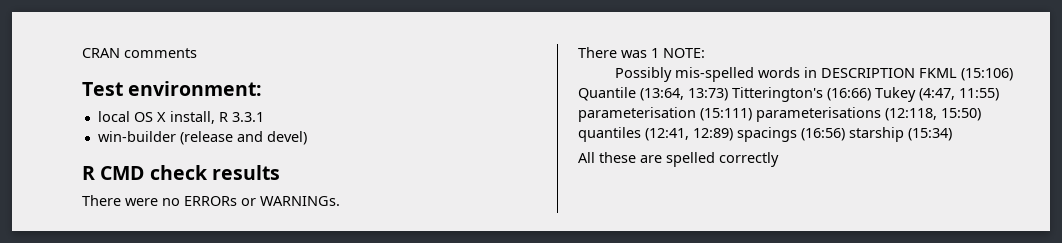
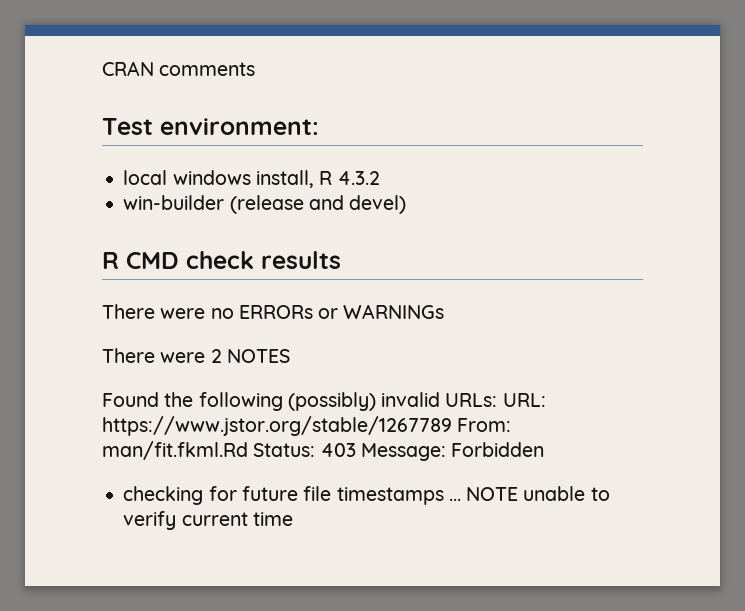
- local OS X install, R 3.3.1
+ local windows install, R 4.3.2
- There were no ERRORs or WARNINGs.
- There was 1 NOTE:
- Possibly mis-spelled words in DESCRIPTION FKML (15:106) Quantile (13:64, 13:73) Titterington's (16:66) Tukey (4:47, 11:55) parameterisation (15:111) parameterisations (12:118, 15:50) quantiles (12:41, 12:89) spacings (16:56) starship (15:34)
- All these are spelled correctly
+ There were no ERRORs or WARNINGs
+ There were 2 NOTES
+ Found the following (possibly) invalid URLs: URL: https://www.jstor.org/stable/1267789 From: man/fit.fkml.Rd Status: 403 Message: Forbidden
+ checking for future file timestamps ... NOTE unable to verify current time

